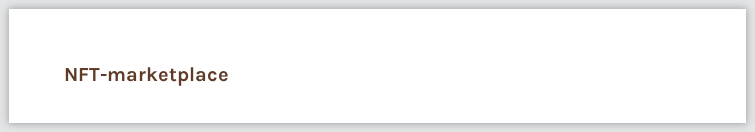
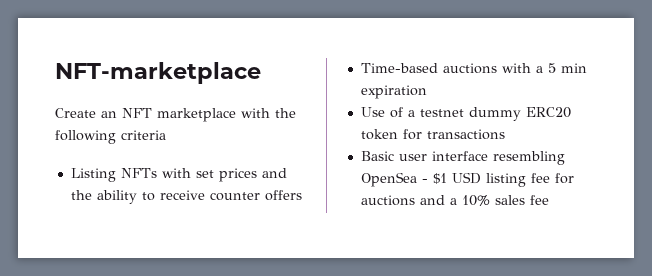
+ Create an NFT marketplace with the following criteria
+ Listing NFTs with set prices and the ability to receive counter offers
+ Time-based auctions with a 5 min expiration
+ Use of a testnet dummy ERC20 token for transactions
+ Basic user interface resembling OpenSea - $1 USD listing fee for auctions and a 10% sales fee

